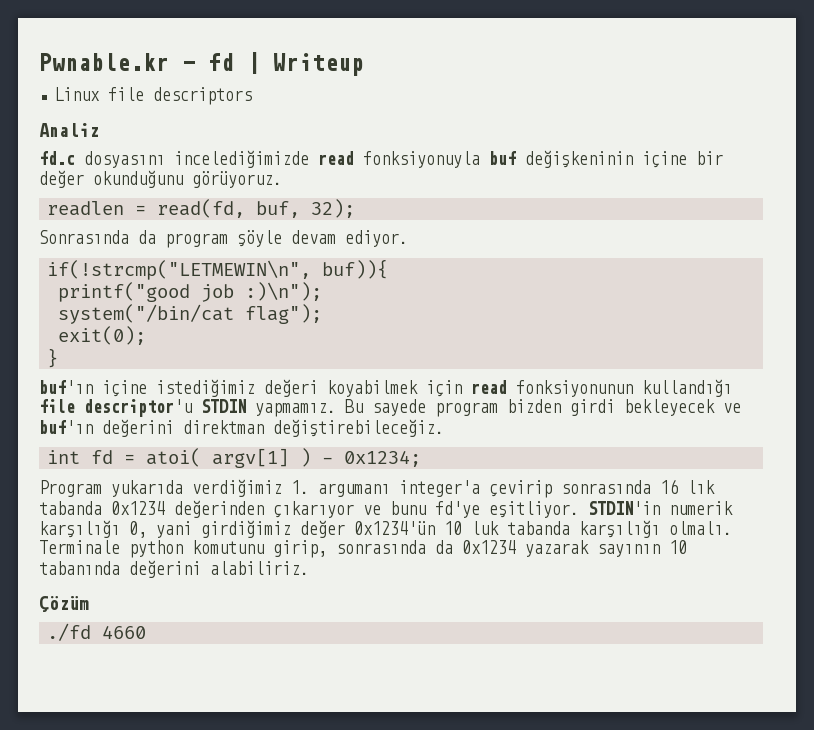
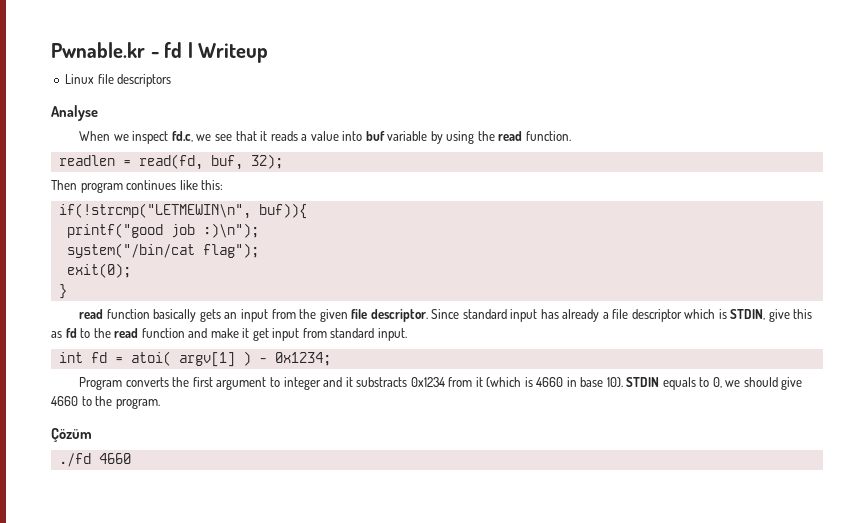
- Analiz
- fd.c dosyasını incelediğimizde read fonksiyonuyla buf değişkeninin içine bir değer okunduğunu görüyoruz.
+ Analyse
+ When we inspect fd.c, we see that it reads a value into buf variable by using the read function.
- Sonrasında da program şöyle devam ediyor.
+ Then program continues like this:
- buf'ın içine istediğimiz değeri koyabilmek için read fonksiyonunun kullandığı file descriptor'u STDIN yapmamız. Bu sayede program bizden girdi bekleyecek ve buf'ın değerini direktman değiştirebileceğiz.
+ read function basically gets an input from the given file descriptor. Since standard input has already a file descriptor which is STDIN, give this as fd to the read function and make it get input from standard input.
- Program yukarıda verdiğimiz 1. argumanı integer'a çevirip sonrasında 16 lık tabanda 0x1234 değerinden çıkarıyor ve bunu fd'ye eşitliyor. STDIN'in numerik karşılığı 0, yani girdiğimiz değer 0x1234'ün 10 luk tabanda karşılığı olmalı. Terminale python komutunu girip, sonrasında da 0x1234 yazarak sayının 10 tabanında değerini alabiliriz.
+ Program converts the first argument to integer and it substracts 0x1234 from it (which is 4660 in base 10). STDIN equals to 0, we should give 4660 to the program.

